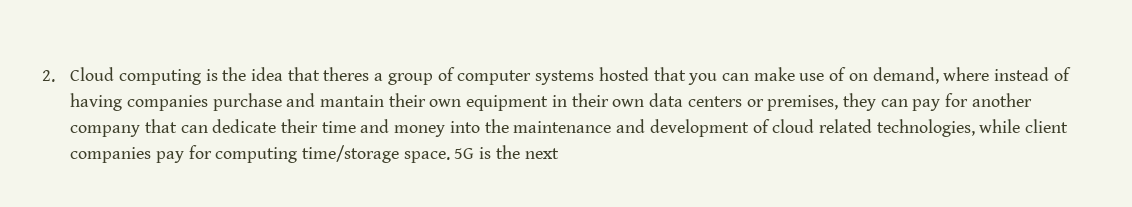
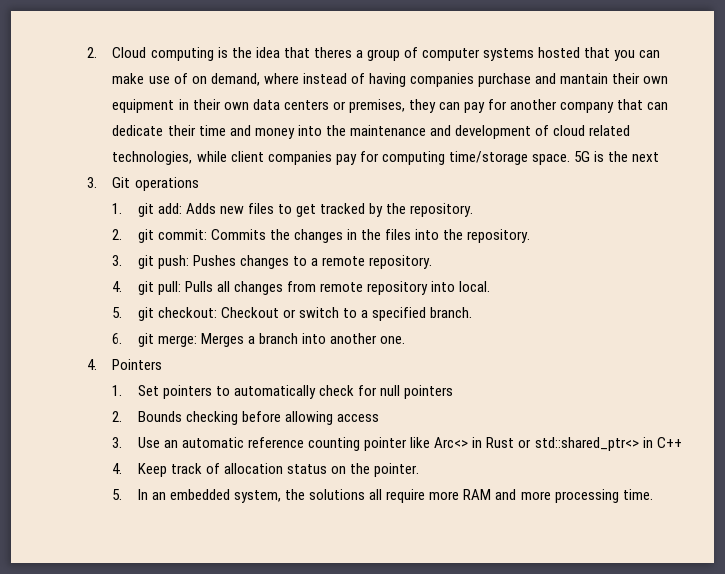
+ 3. Git operations
+ 1. git add: Adds new files to get tracked by the repository.
+ 2. git commit: Commits the changes in the files into the repository.
+ 3. git push: Pushes changes to a remote repository.
+ 4. git pull: Pulls all changes from remote repository into local.
+ 5. git checkout: Checkout or switch to a specified branch.
+ 6. git merge: Merges a branch into another one.
+ 4. Pointers
+ 1. Set pointers to automatically check for null pointers
+ 2. Bounds checking before allowing access
+ 3. Use an automatic reference counting pointer like Arc<> in Rust or std::shared_ptr<> in C++
+ 4. Keep track of allocation status on the pointer.
+ 5. In an embedded system, the solutions all require more RAM and more processing time.

